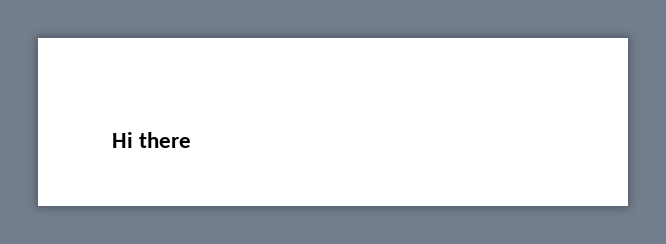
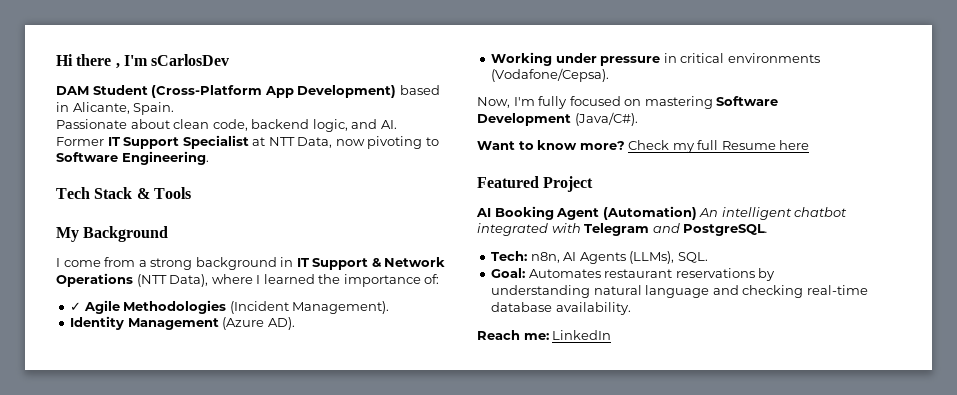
- Hi there
+ Hi there , I'm sCarlosDev
+ DAM Student (Cross-Platform App Development) based in Alicante, Spain.
+ Passionate about clean code, backend logic, and AI.
+ Former IT Support Specialist at NTT Data, now pivoting to Software Engineering.
+ Tech Stack & Tools
+ My Background
+ I come from a strong background in IT Support & Network Operations (NTT Data), where I learned the importance of:
+ ✓ Agile Methodologies (Incident Management).
+ Identity Management (Azure AD).
+ Working under pressure in critical environments (Vodafone/Cepsa).
+ Now, I'm fully focused on mastering Software Development (Java/C#).
+ Want to know more? Check my full Resume here
+ Featured Project
+ AI Booking Agent (Automation) An intelligent chatbot integrated with Telegram and PostgreSQL.
+ Tech: n8n, AI Agents (LLMs), SQL.
+ Goal: Automates restaurant reservations by understanding natural language and checking real-time database availability.
+ Reach me: LinkedIn

